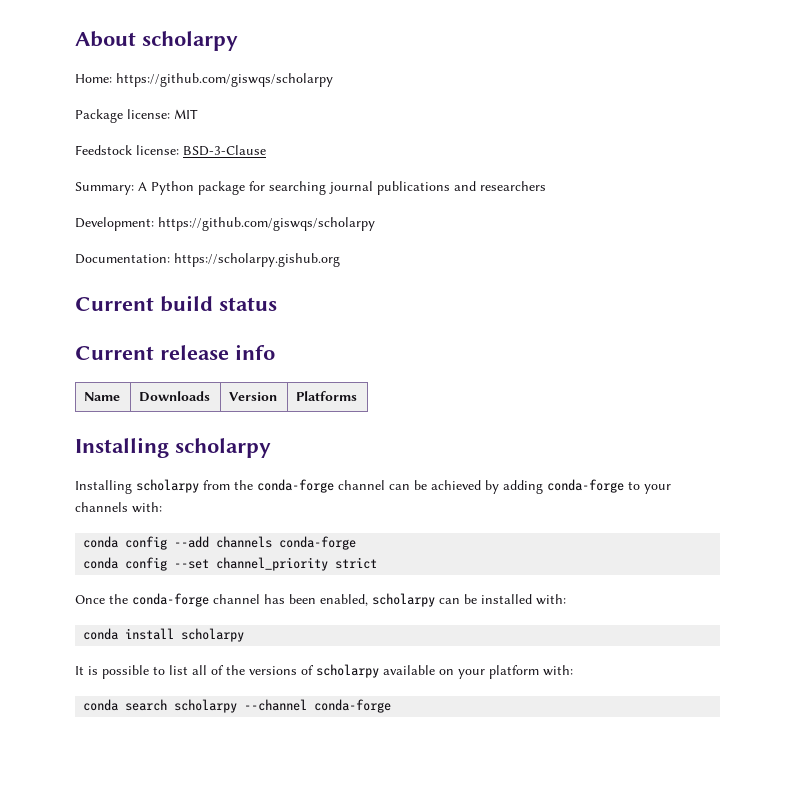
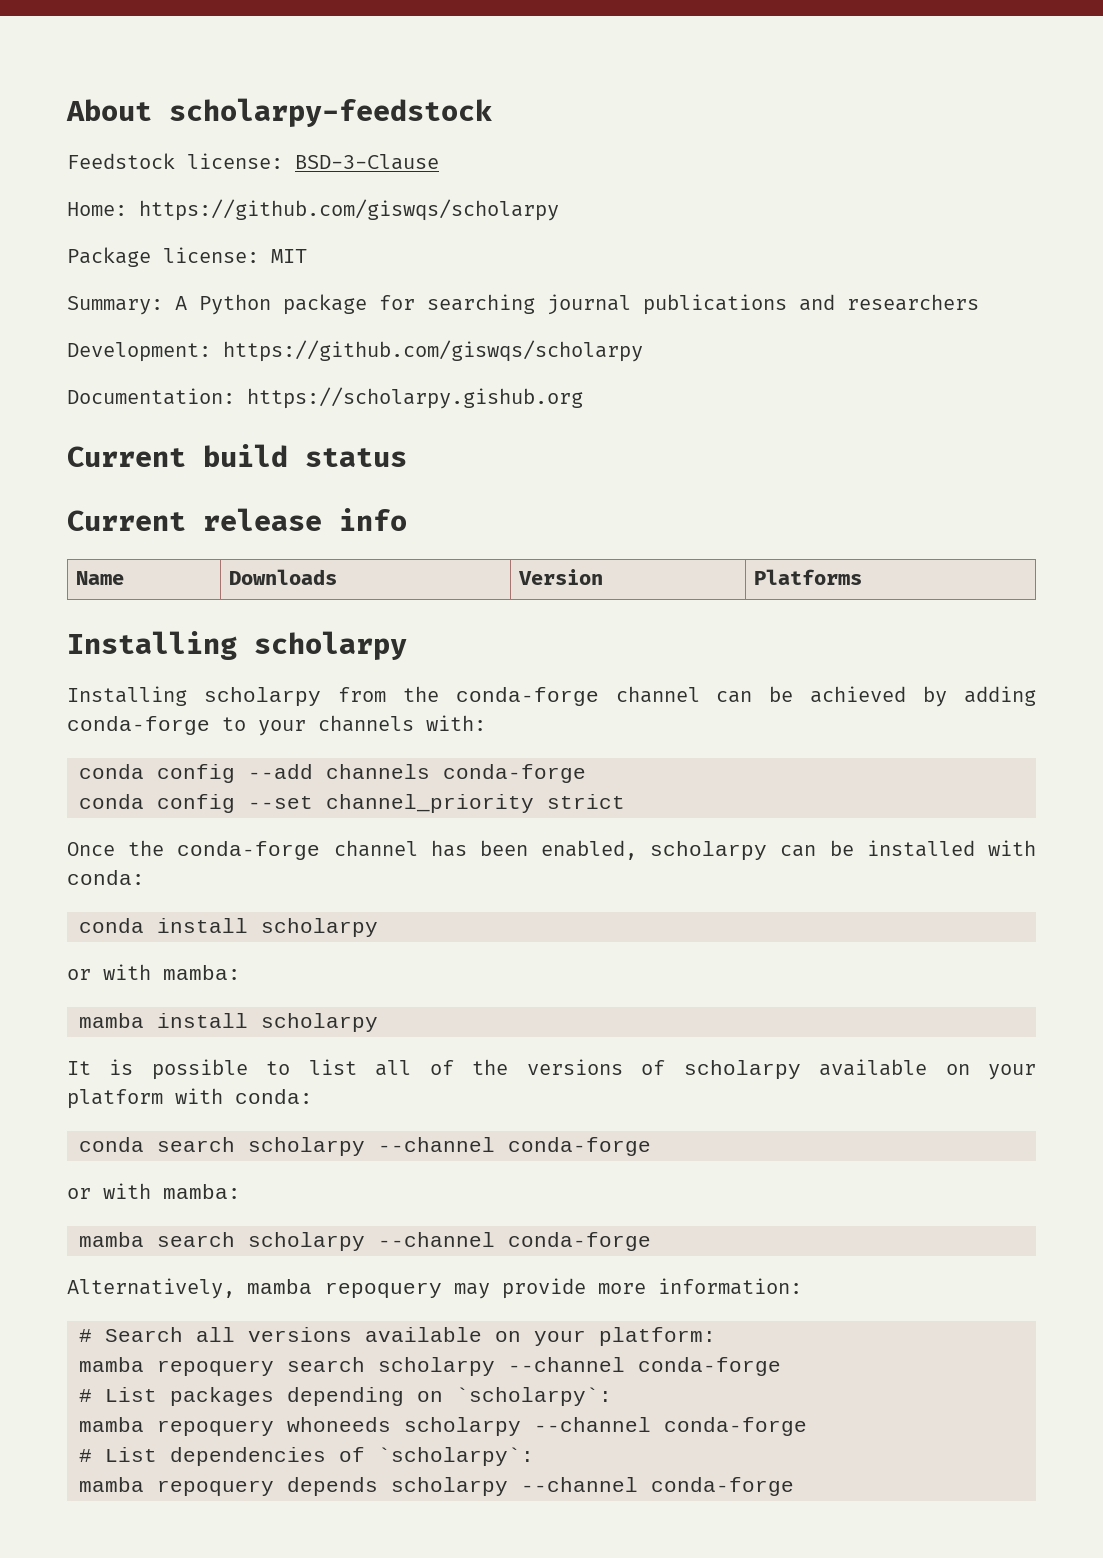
- About scholarpy
+ About scholarpy-feedstock
+ Feedstock license: BSD-3-Clause
- Feedstock license: BSD-3-Clause
- Once the conda-forge channel has been enabled, scholarpy can be installed with:
+ Once the conda-forge channel has been enabled, scholarpy can be installed with conda:
  conda install scholarpy
+ or with mamba:
+ mamba install scholarpy
- It is possible to list all of the versions of scholarpy available on your platform with:
+ It is possible to list all of the versions of scholarpy available on your platform with conda:
  conda search scholarpy --channel conda-forge
+ or with mamba:
+ mamba search scholarpy --channel conda-forge
+ Alternatively, mamba repoquery may provide more information:
+ # Search all versions available on your platform:
+ mamba repoquery search scholarpy --channel conda-forge
+ # List packages depending on `scholarpy`:
+ mamba repoquery whoneeds scholarpy --channel conda-forge
+ # List dependencies of `scholarpy`:
+ mamba repoquery depends scholarpy --channel conda-forge

